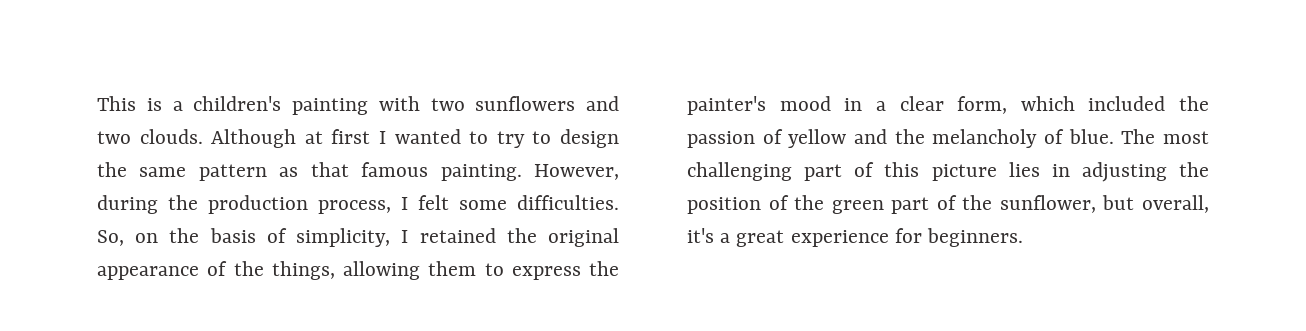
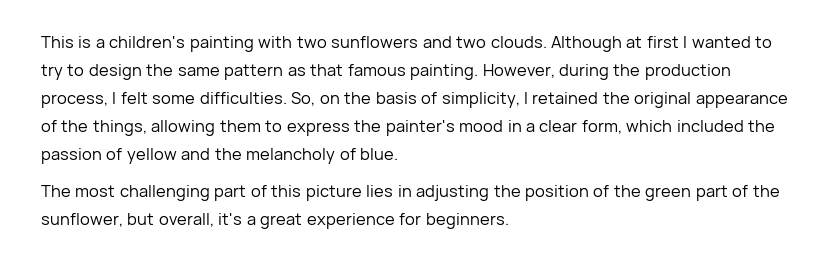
- So, on the basis of simplicity, I retained the original appearance of the things, allowing them to express the painter's mood in a clear form, which included the passion of yellow and the melancholy of blue. The most challenging part of this picture lies in adjusting the position of the green part of the sunflower, but overall, it's a great experience for beginners.
+ So, on the basis of simplicity, I retained the original appearance of the things, allowing them to express the painter's mood in a clear form, which included the passion of yellow and the melancholy of blue.
+ The most challenging part of this picture lies in adjusting the position of the green part of the sunflower, but overall, it's a great experience for beginners.

